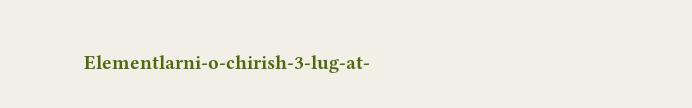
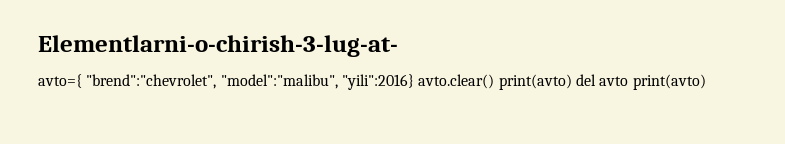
+ avto={ "brend":"chevrolet", "model":"malibu", "yili":2016} avto.clear() print(avto) del avto print(avto)

